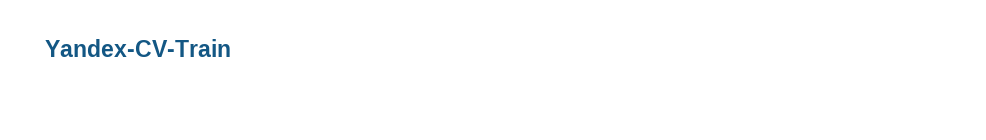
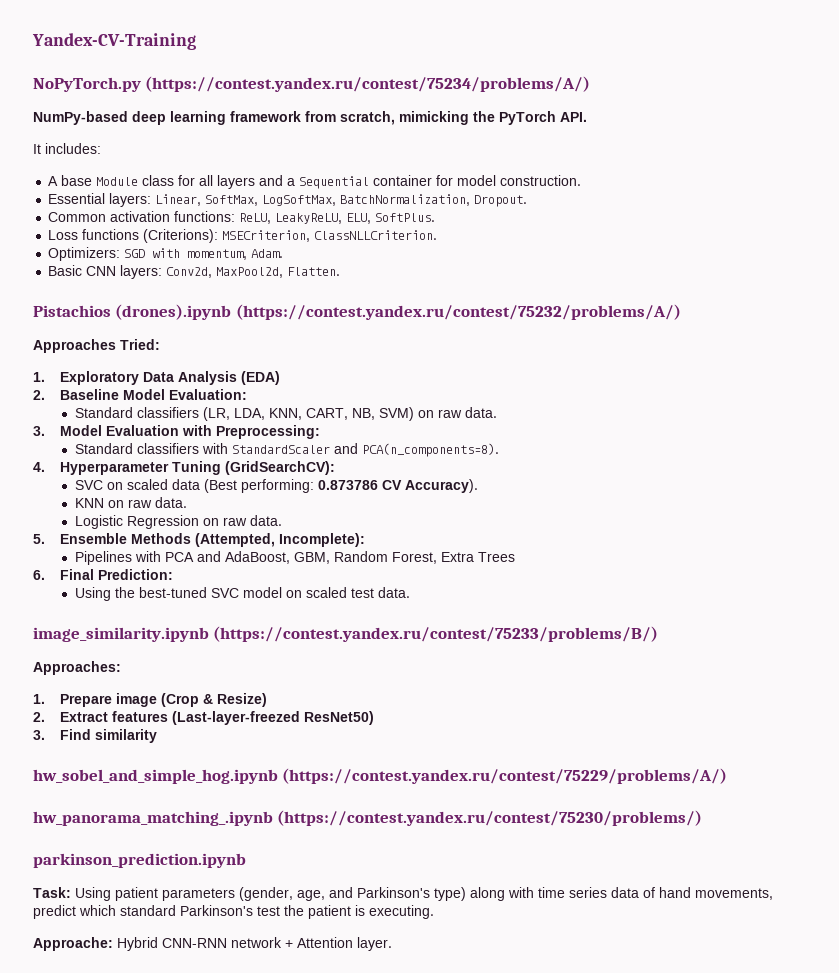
- Yandex-CV-Train
+ Yandex-CV-Training
+ NoPyTorch.py (https://contest.yandex.ru/contest/75234/problems/A/)
+ NumPy-based deep learning framework from scratch, mimicking the PyTorch API.
+ It includes:
+ A base Module class for all layers and a Sequential container for model construction.
+ Essential layers: Linear, SoftMax, LogSoftMax, BatchNormalization, Dropout.
+ Common activation functions: ReLU, LeakyReLU, ELU, SoftPlus.
+ Loss functions (Criterions): MSECriterion, ClassNLLCriterion.
+ Optimizers: SGD with momentum, Adam.
+ Basic CNN layers: Conv2d, MaxPool2d, Flatten.
+ Pistachios (drones).ipynb (https://contest.yandex.ru/contest/75232/problems/A/)
+ Approaches Tried:
+ 1. Exploratory Data Analysis (EDA)
+ 2. Baseline Model Evaluation:
+ Standard classifiers (LR, LDA, KNN, CART, NB, SVM) on raw data.
+ 3. Model Evaluation with Preprocessing:
+ Standard classifiers with StandardScaler and PCA(n_components=8).
+ 4. Hyperparameter Tuning (GridSearchCV):
+ SVC on scaled data (Best performing: 0.873786 CV Accuracy).
+ KNN on raw data.
+ Logistic Regression on raw data.
+ 5. Ensemble Methods (Attempted, Incomplete):
+ Pipelines with PCA and AdaBoost, GBM, Random Forest, Extra Trees
+ 6. Final Prediction:
+ Using the best-tuned SVC model on scaled test data.
+ image_similarity.ipynb (https://contest.yandex.ru/contest/75233/problems/B/)
+ Approaches:
+ 1. Prepare image (Crop & Resize)
+ 2. Extract features (Last-layer-freezed ResNet50)
+ 3. Find similarity
+ hw_sobel_and_simple_hog.ipynb (https://contest.yandex.ru/contest/75229/problems/A/)
+ hw_panorama_matching_.ipynb (https://contest.yandex.ru/contest/75230/problems/)
+ parkinson_prediction.ipynb
+ Task: Using patient parameters (gender, age, and Parkinson's type) along with time series data of hand movements, predict which standard Parkinson's test the patient is executing.
+ Approache: Hybrid CNN-RNN network + Attention layer.

